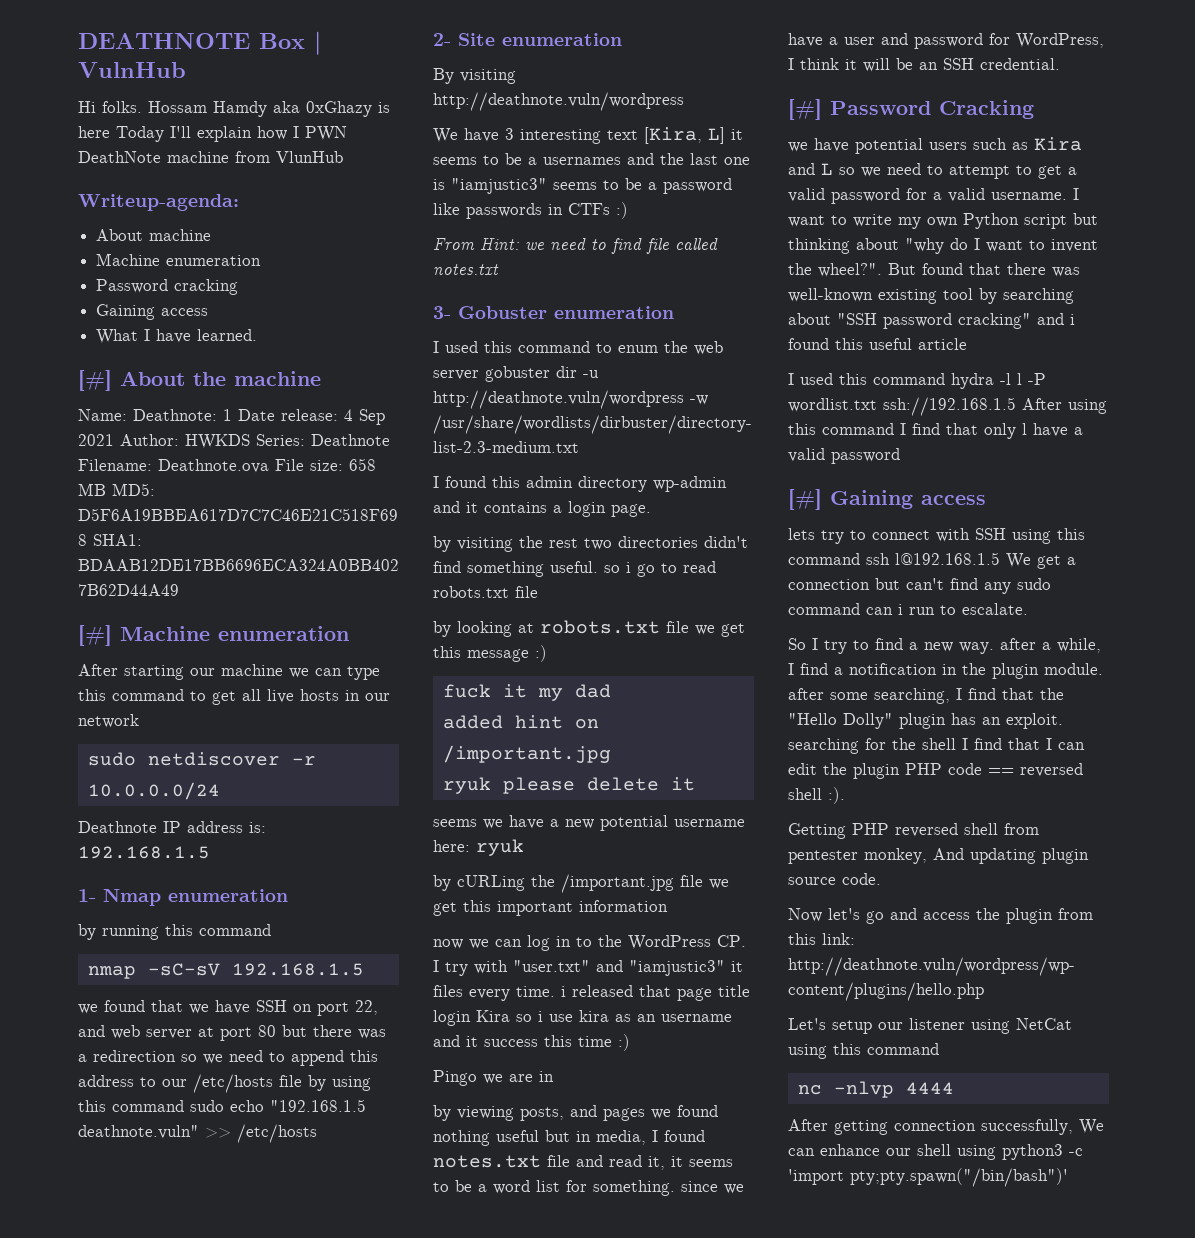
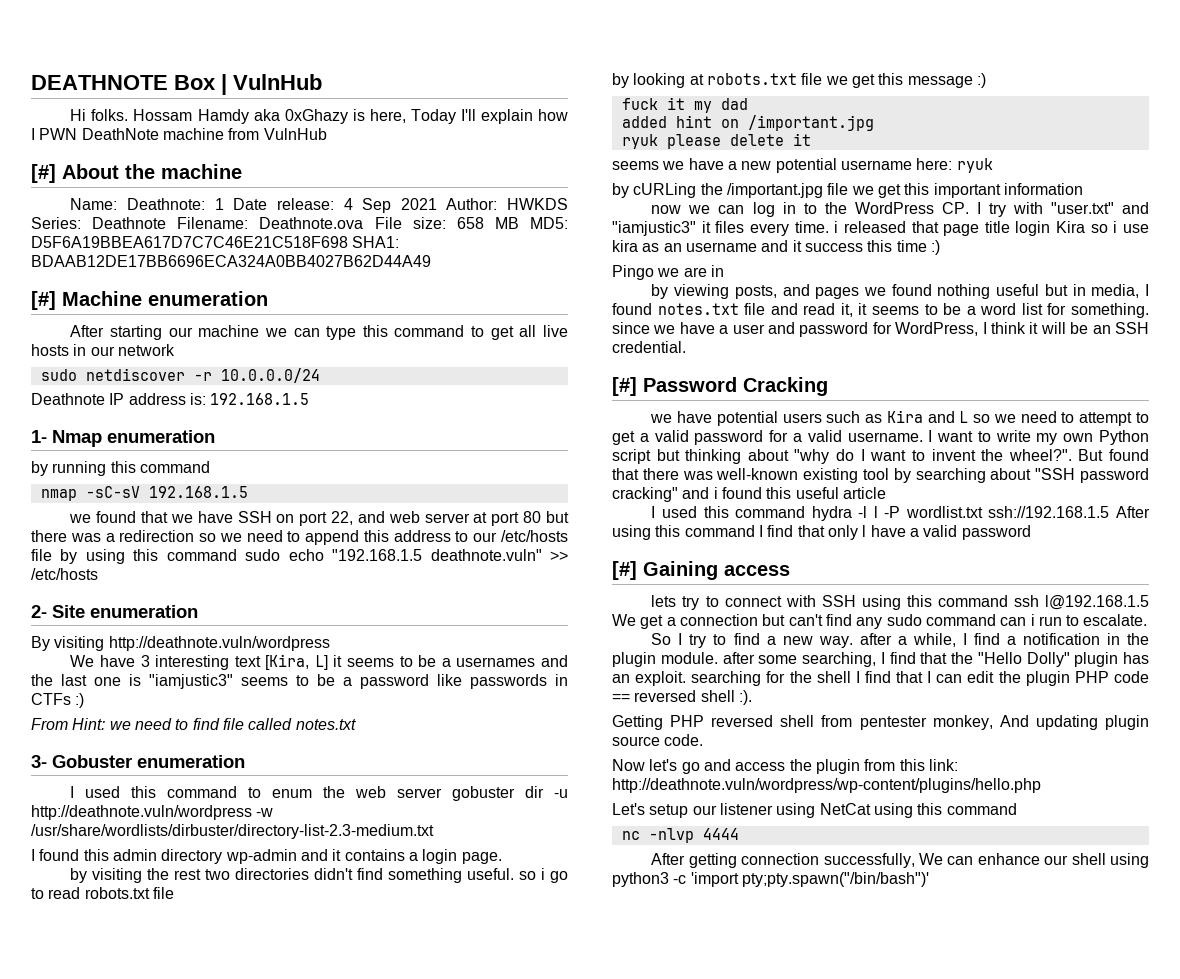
- Hossam Hamdy aka 0xGhazy is here Today I'll explain how I PWN DeathNote machine from VlunHub
- Writeup-agenda:
- About machine
- Machine enumeration
- Password cracking
- Gaining access
- What I have learned.
+ Hossam Hamdy aka 0xGhazy is here, Today I'll explain how I PWN DeathNote machine from VulnHub

